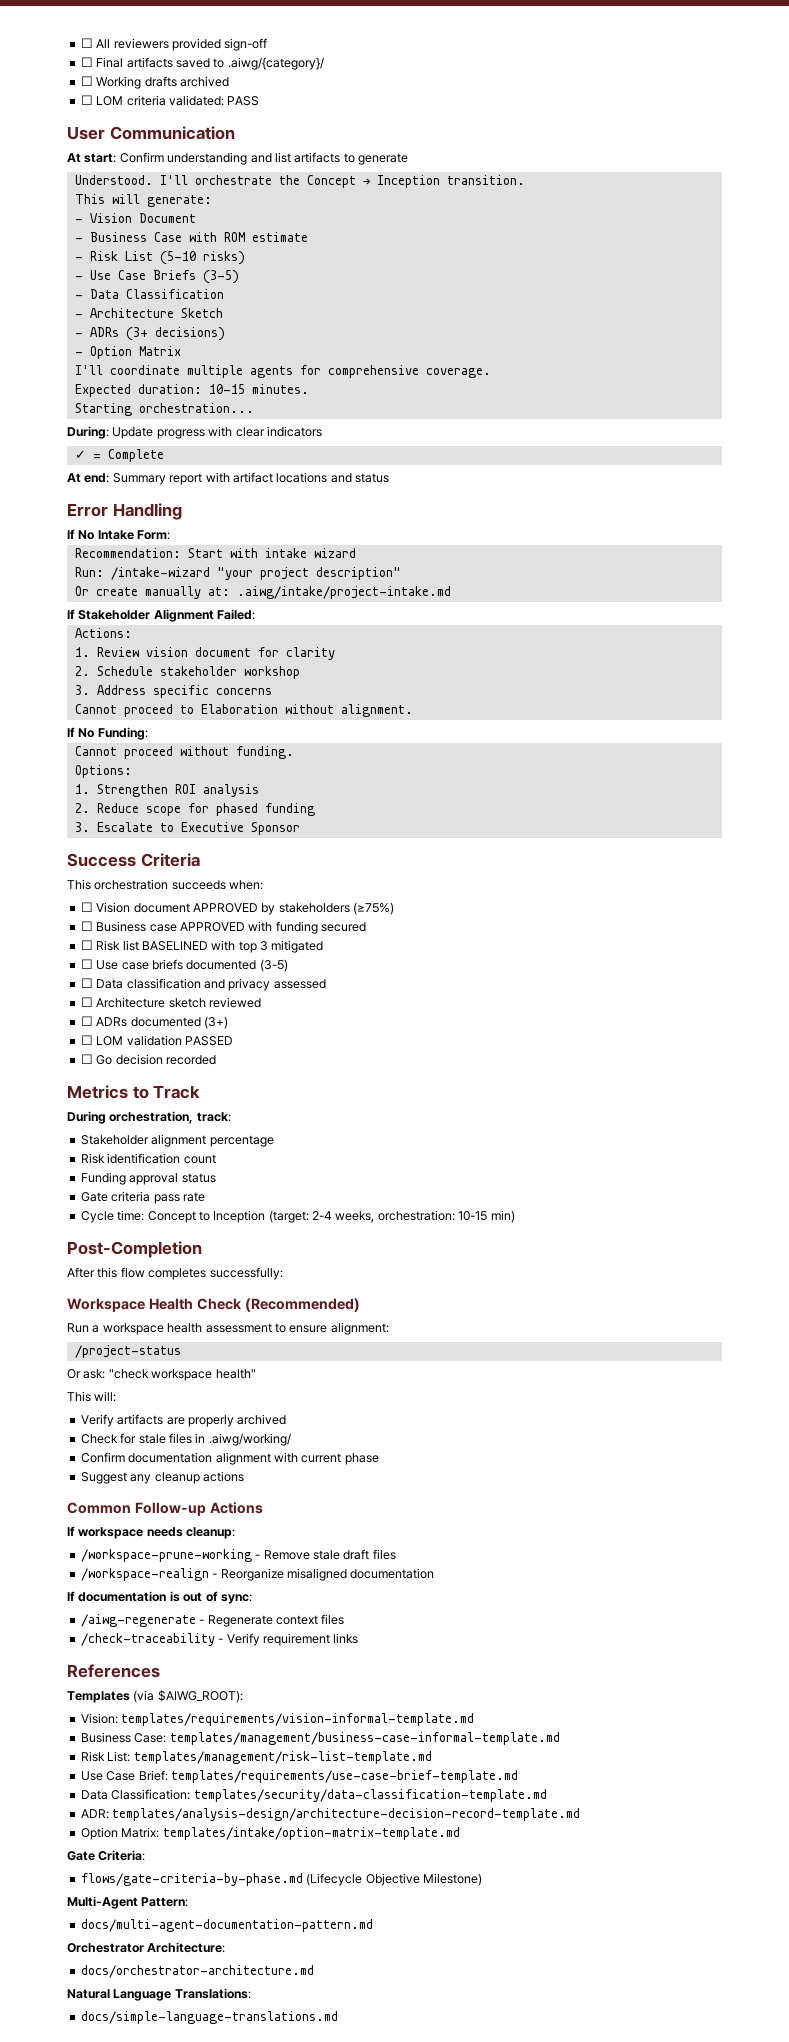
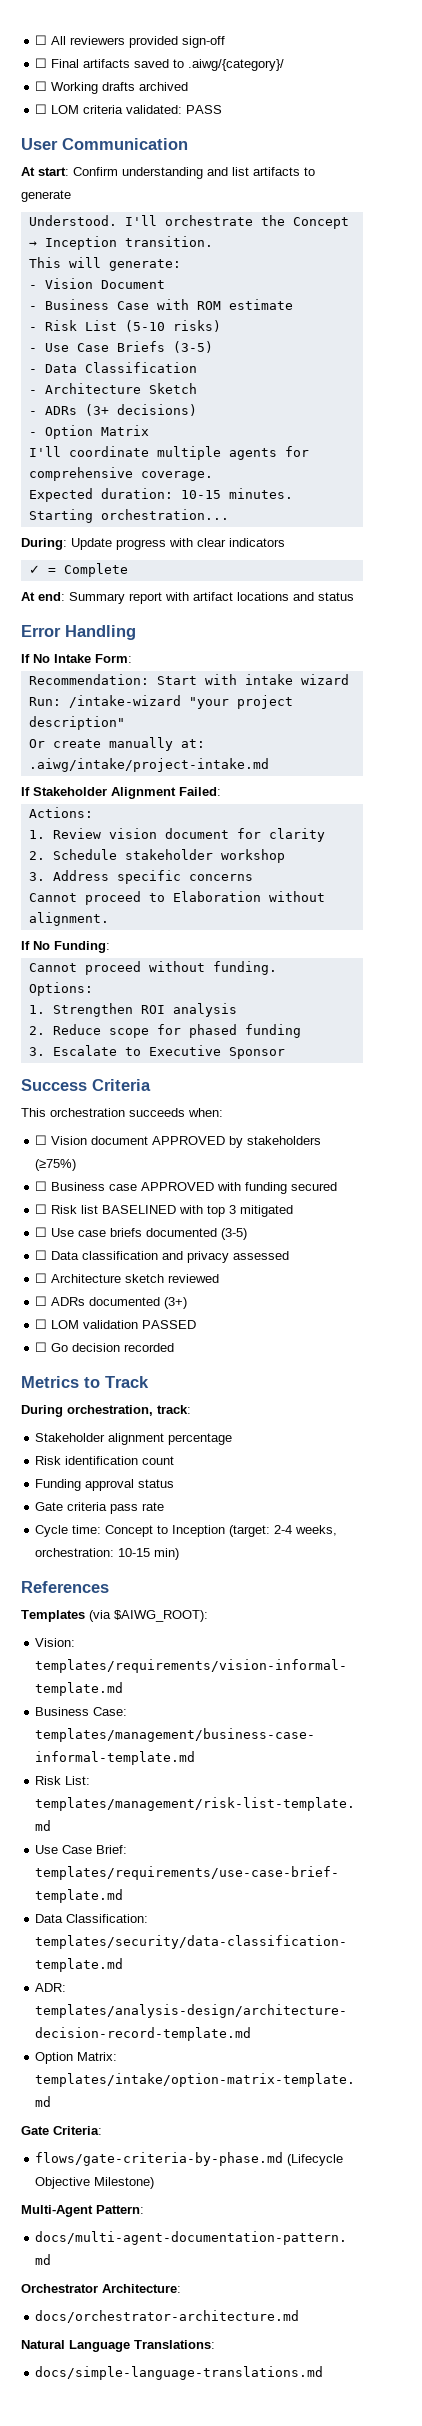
- Post-Completion
- After this flow completes successfully:
- Workspace Health Check (Recommended)
- Run a workspace health assessment to ensure alignment:
- /project-status
- Or ask: "check workspace health"
- This will:
- Verify artifacts are properly archived
- Check for stale files in .aiwg/working/
- Confirm documentation alignment with current phase
- Suggest any cleanup actions
- Common Follow-up Actions
- If workspace needs cleanup:
- /workspace-prune-working - Remove stale draft files
- /workspace-realign - Reorganize misaligned documentation
- If documentation is out of sync:
- /aiwg-regenerate - Regenerate context files
- /check-traceability - Verify requirement links

